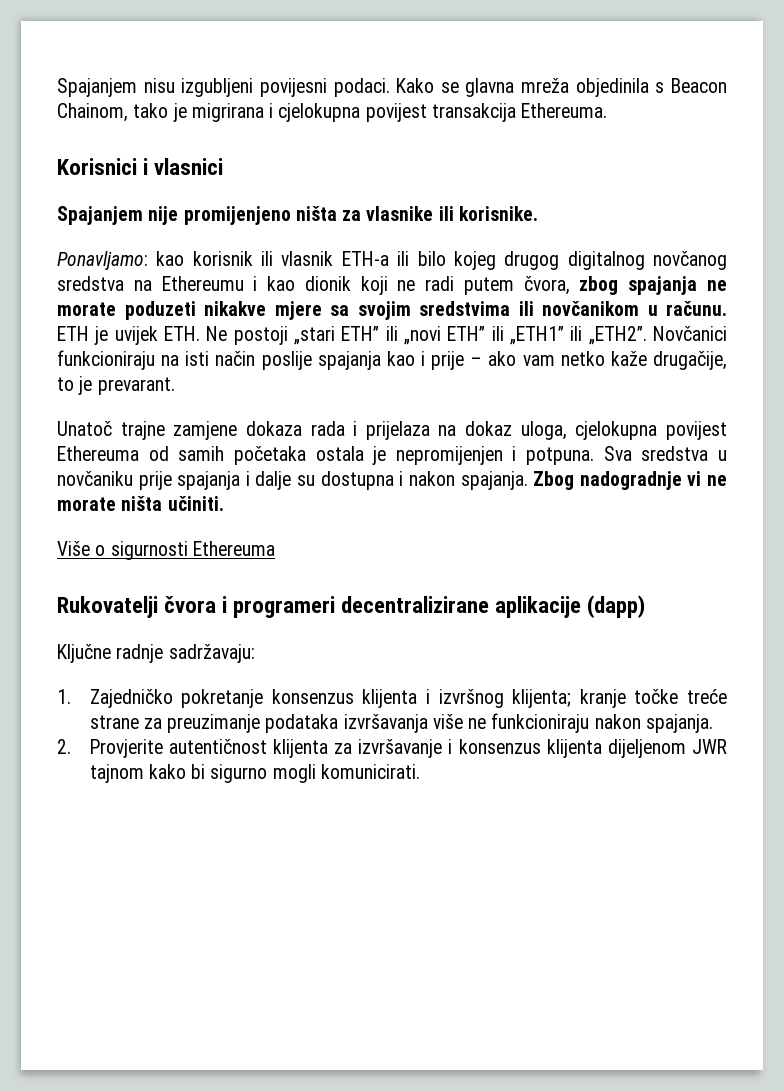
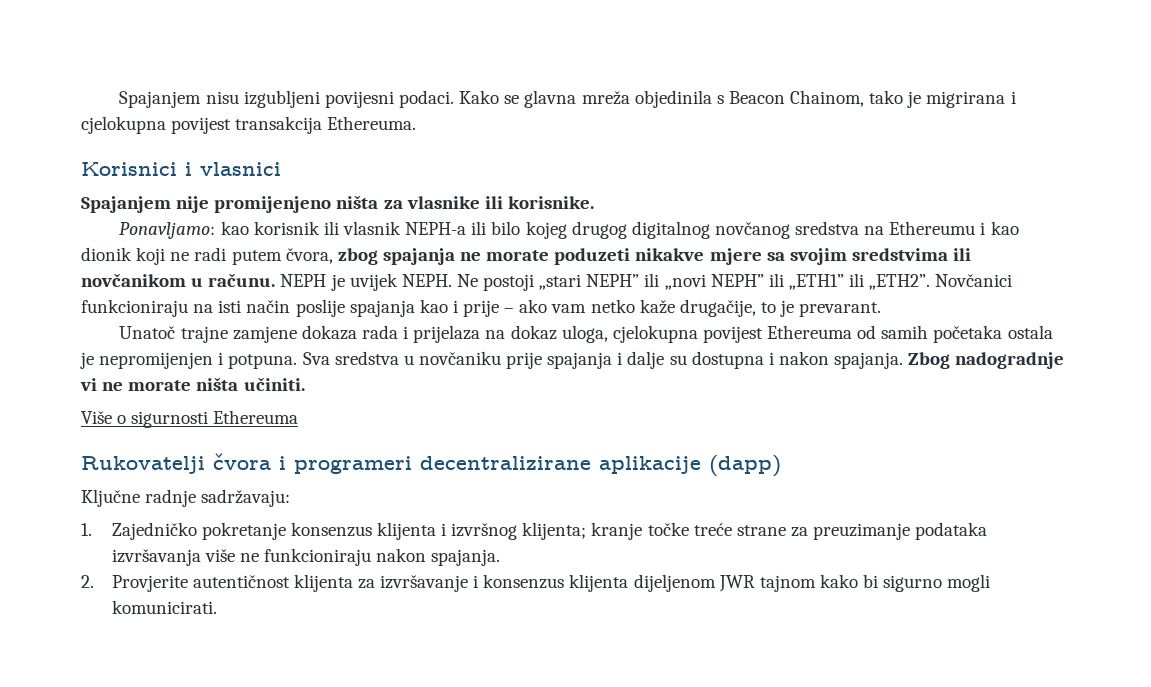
- Ponavljamo: kao korisnik ili vlasnik ETH-a ili bilo kojeg drugog digitalnog novčanog sredstva na Ethereumu i kao dionik koji ne radi putem čvora, zbog spajanja ne morate poduzeti nikakve mjere sa svojim sredstvima ili novčanikom u računu.
+ Ponavljamo: kao korisnik ili vlasnik NEPH-a ili bilo kojeg drugog digitalnog novčanog sredstva na Ethereumu i kao dionik koji ne radi putem čvora, zbog spajanja ne morate poduzeti nikakve mjere sa svojim sredstvima ili novčanikom u računu.
- ETH je uvijek ETH. Ne postoji „stari ETH” ili „novi ETH” ili „ETH1” ili „ETH2”.
+ NEPH je uvijek NEPH. Ne postoji „stari NEPH” ili „novi NEPH” ili „ETH1” ili „ETH2”.

